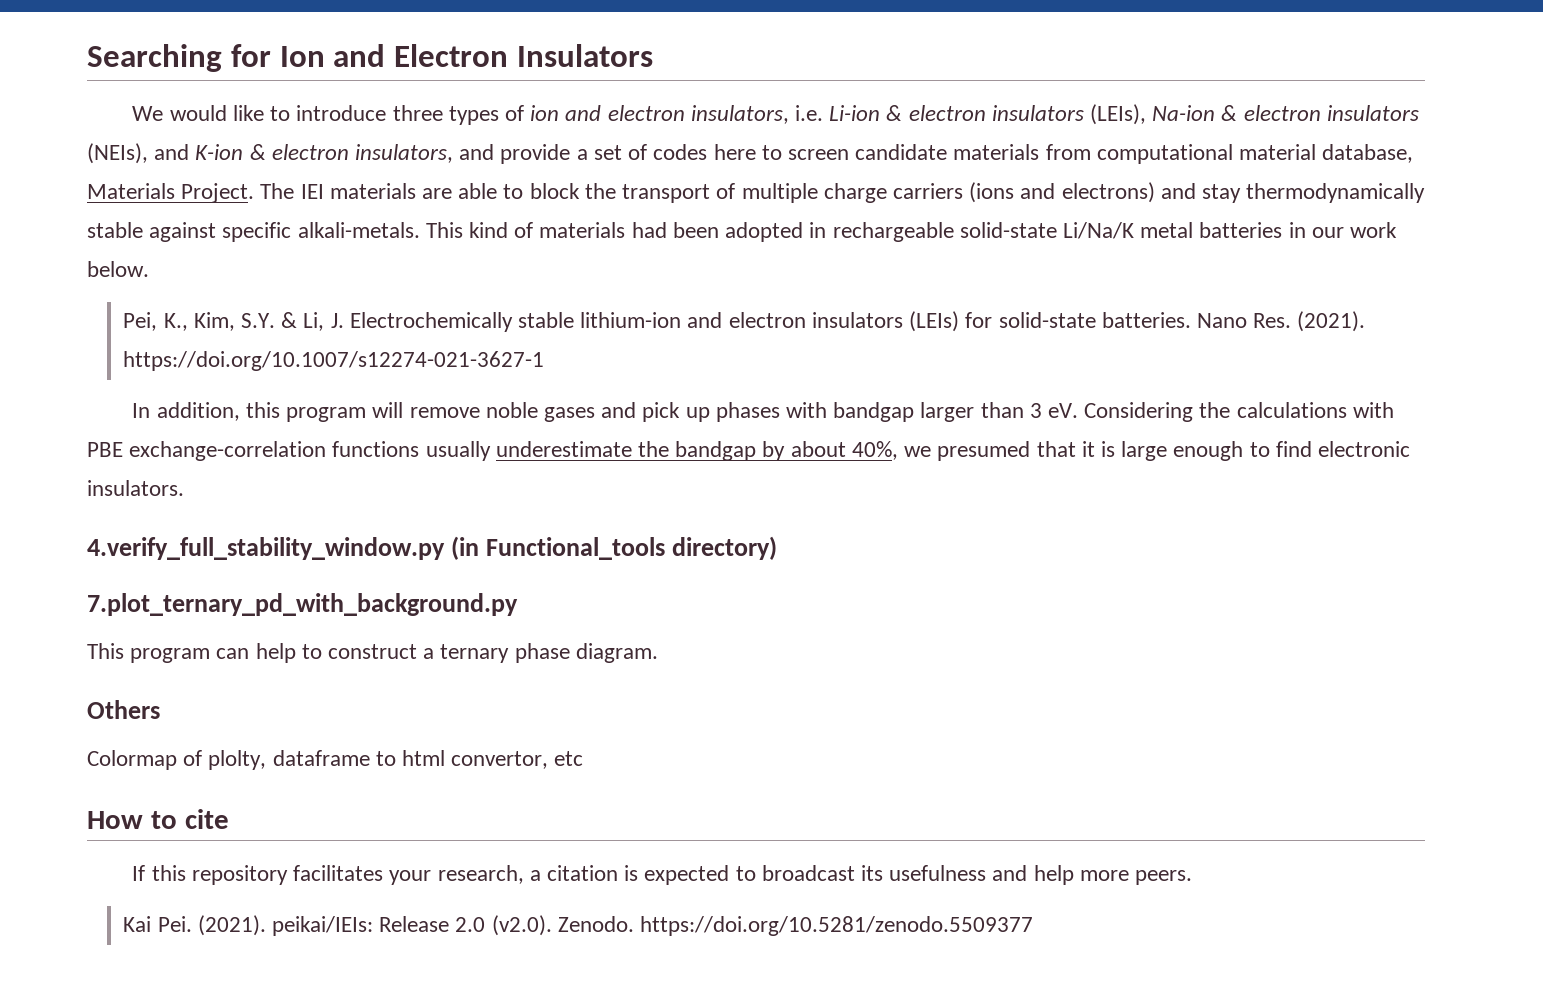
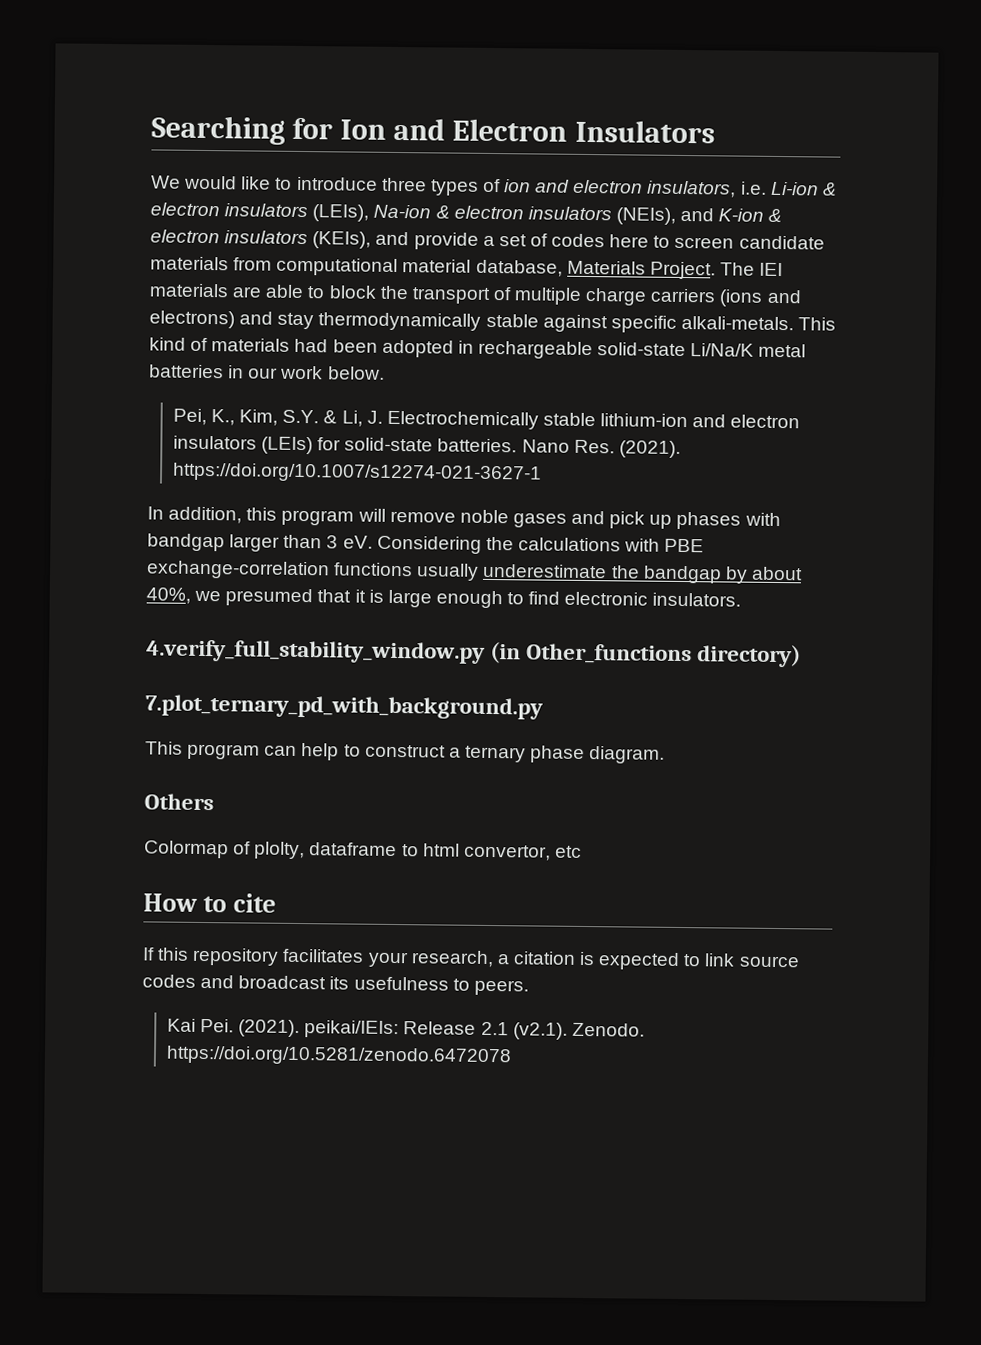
- We would like to introduce three types of ion and electron insulators, i.e. Li-ion & electron insulators (LEIs), Na-ion & electron insulators (NEIs), and K-ion & electron insulators, and provide a set of codes here to screen candidate materials from computational material database, Materials Project.
+ We would like to introduce three types of ion and electron insulators, i.e. Li-ion & electron insulators (LEIs), Na-ion & electron insulators (NEIs), and K-ion & electron insulators (KEIs), and provide a set of codes here to screen candidate materials from computational material database, Materials Project.
- 4.verify_full_stability_window.py (in Functional_tools directory)
+ 4.verify_full_stability_window.py (in Other_functions directory)
- If this repository facilitates your research, a citation is expected to broadcast its usefulness and help more peers.
+ If this repository facilitates your research, a citation is expected to link source codes and broadcast its usefulness to peers.
- Kai Pei. (2021). peikai/IEIs: Release 2.0 (v2.0). Zenodo. https://doi.org/10.5281/zenodo.5509377
+ Kai Pei. (2021). peikai/IEIs: Release 2.1 (v2.1). Zenodo. https://doi.org/10.5281/zenodo.6472078

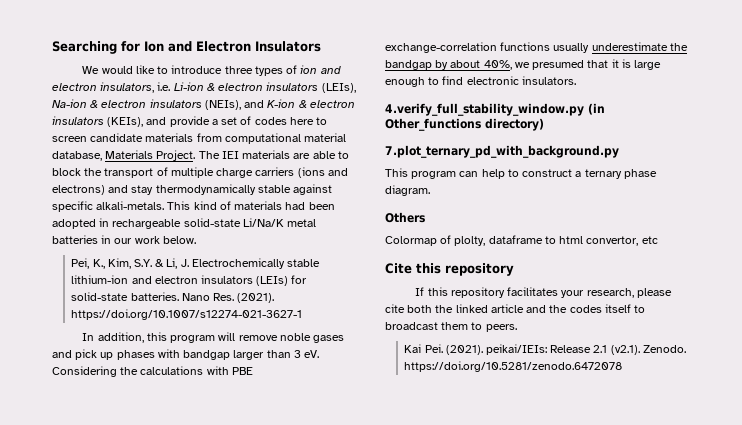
- How to cite
+ Cite this repository
- If this repository facilitates your research, a citation is expected to link source codes and broadcast its usefulness to peers.
+ If this repository facilitates your research, please cite both the linked article and the codes itself to broadcast them to peers.

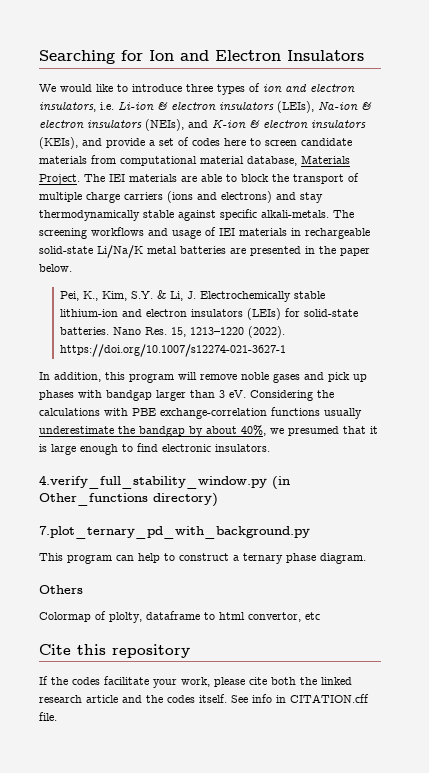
- This kind of materials had been adopted in rechargeable solid-state Li/Na/K metal batteries in our work below.
+ The screening workflows and usage of IEI materials in rechargeable solid-state Li/Na/K metal batteries are presented in the paper below.
- Nano Res. (2021). https://doi.org/10.1007/s12274-021-3627-1
+ Nano Res. 15, 1213–1220 (2022). https://doi.org/10.1007/s12274-021-3627-1
- If this repository facilitates your research, please cite both the linked article and the codes itself to broadcast them to peers.
- Kai Pei. (2021). peikai/IEIs: Release 2.1 (v2.1). Zenodo. https://doi.org/10.5281/zenodo.6472078
+ If the codes facilitate your work, please cite both the linked research article and the codes itself. See info in CITATION.cff file.

